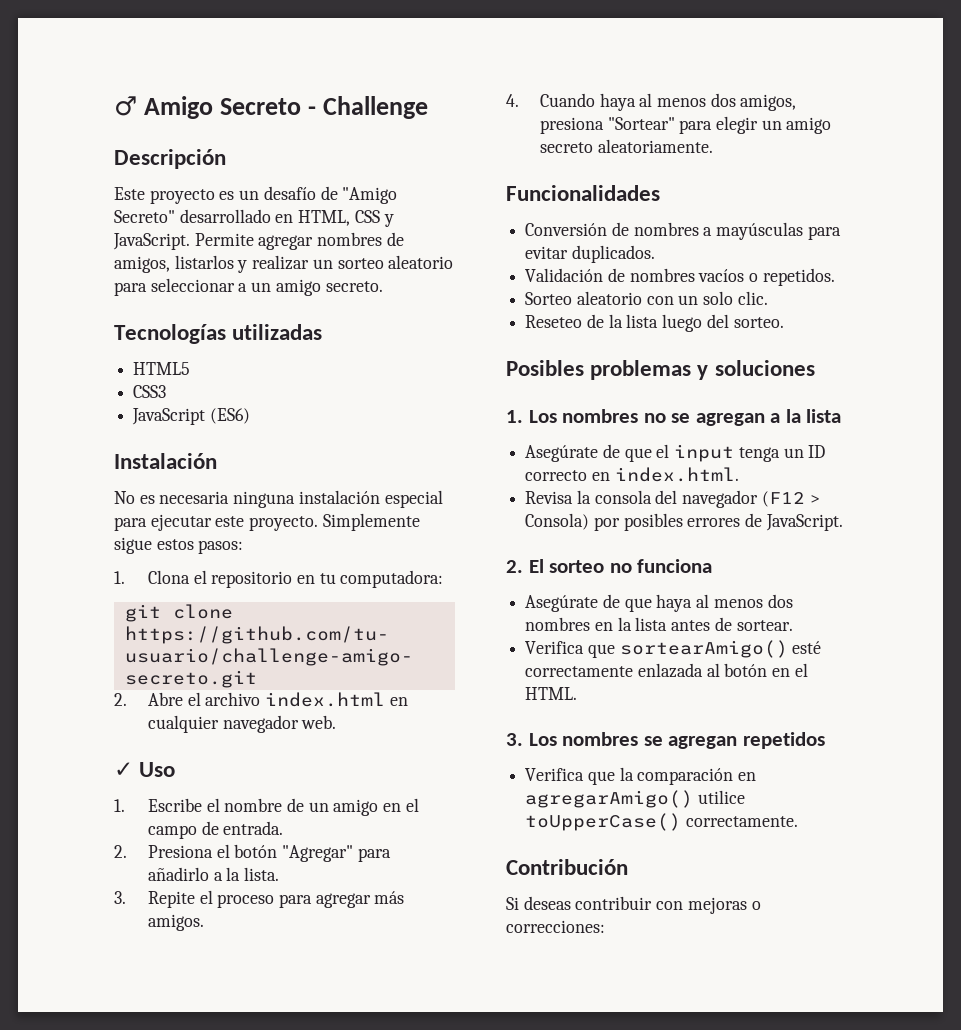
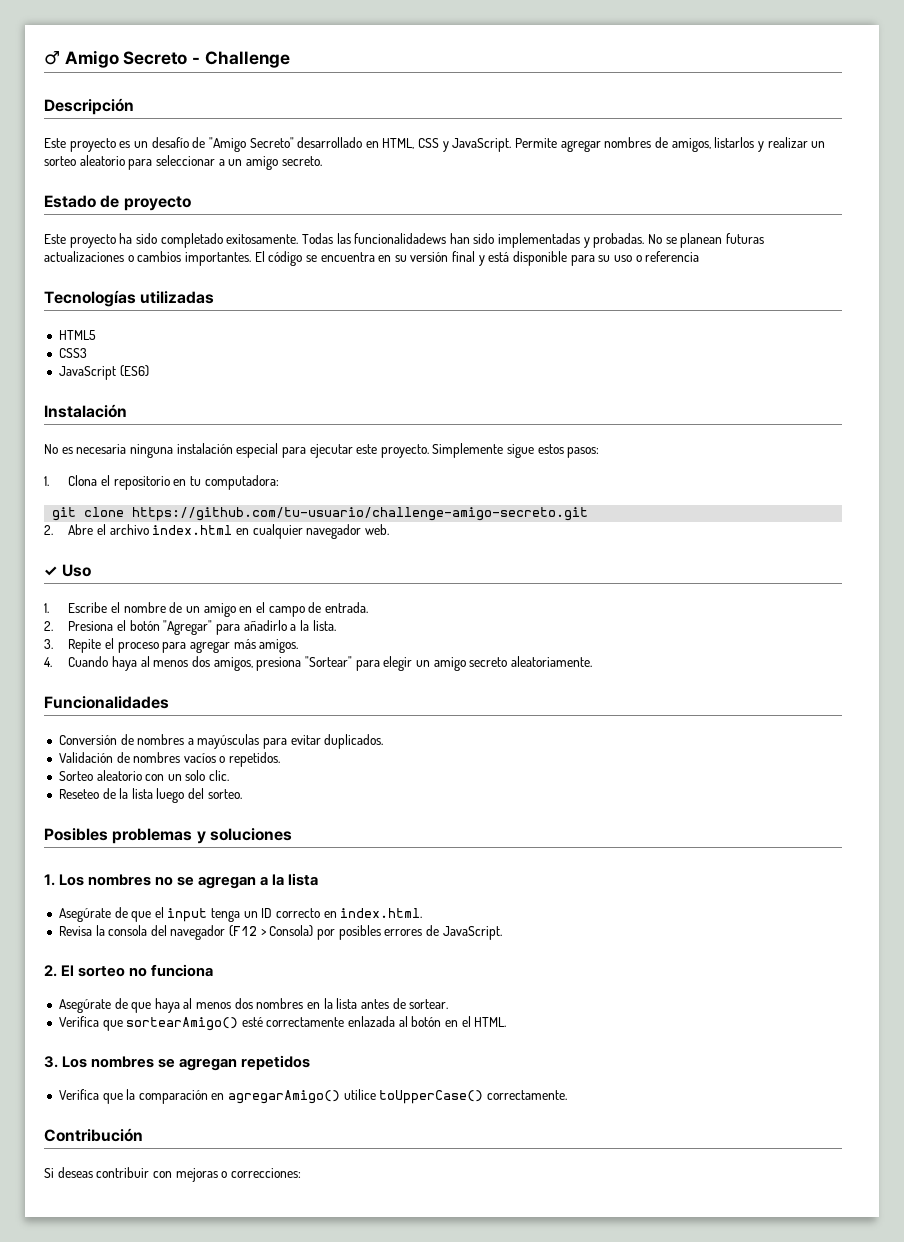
+ Estado de proyecto
+ Este proyecto ha sido completado exitosamente. Todas las funcionalidadews han sido implementadas y probadas. No se planean futuras actualizaciones o cambios importantes. El código se encuentra en su versión final y está disponible para su uso o referencia

